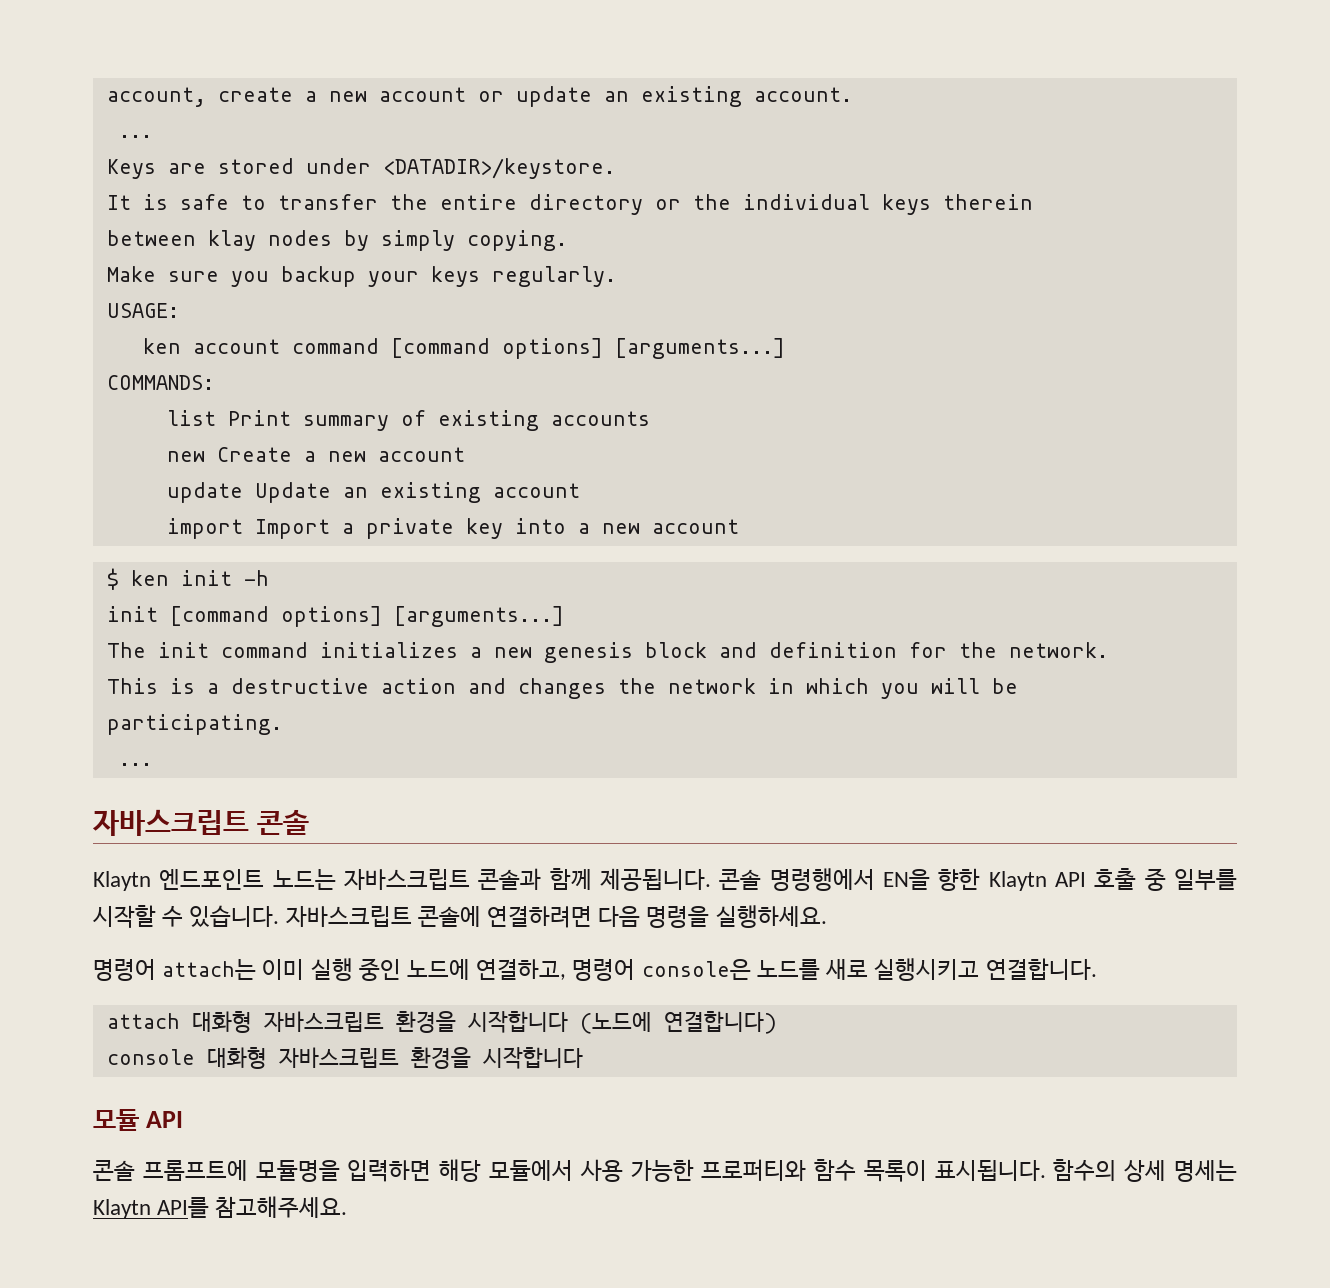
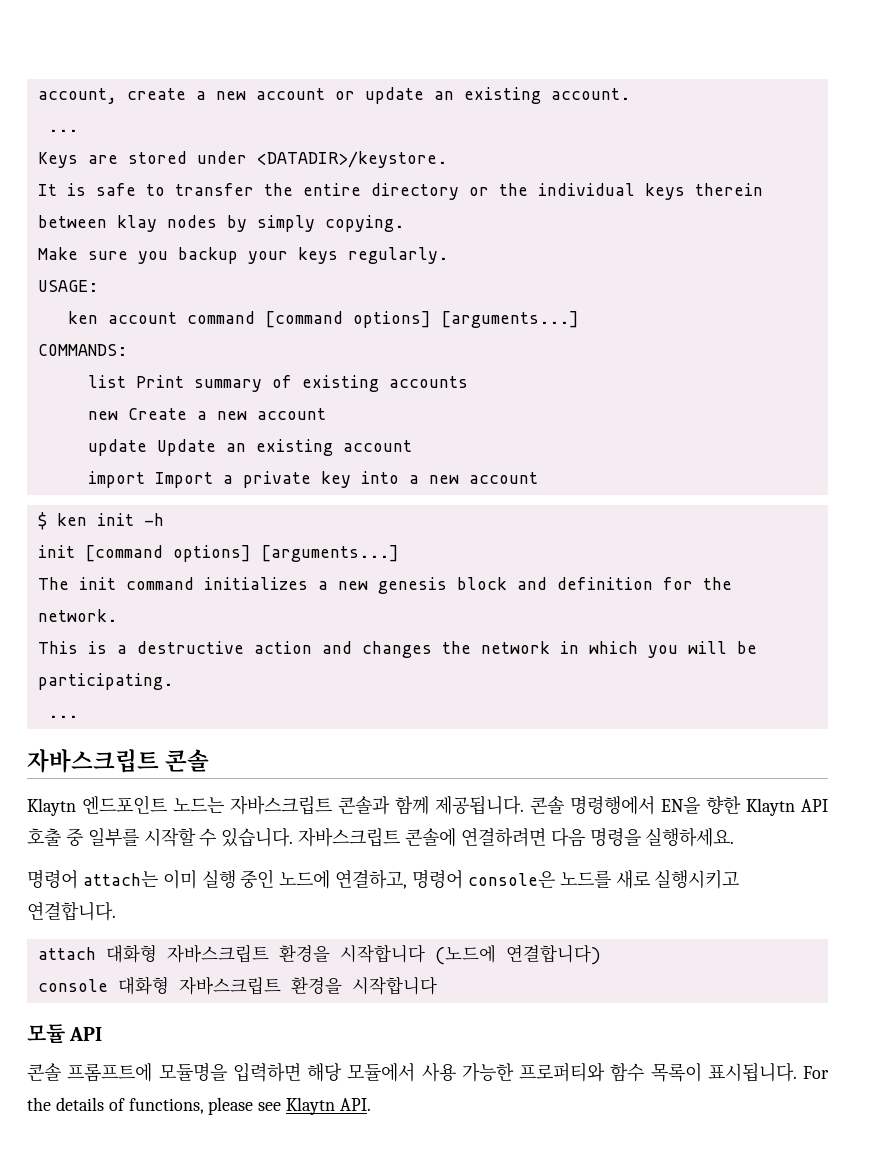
- 함수의 상세 명세는 Klaytn API를 참고해주세요.
+ For the details of functions, please see Klaytn API.

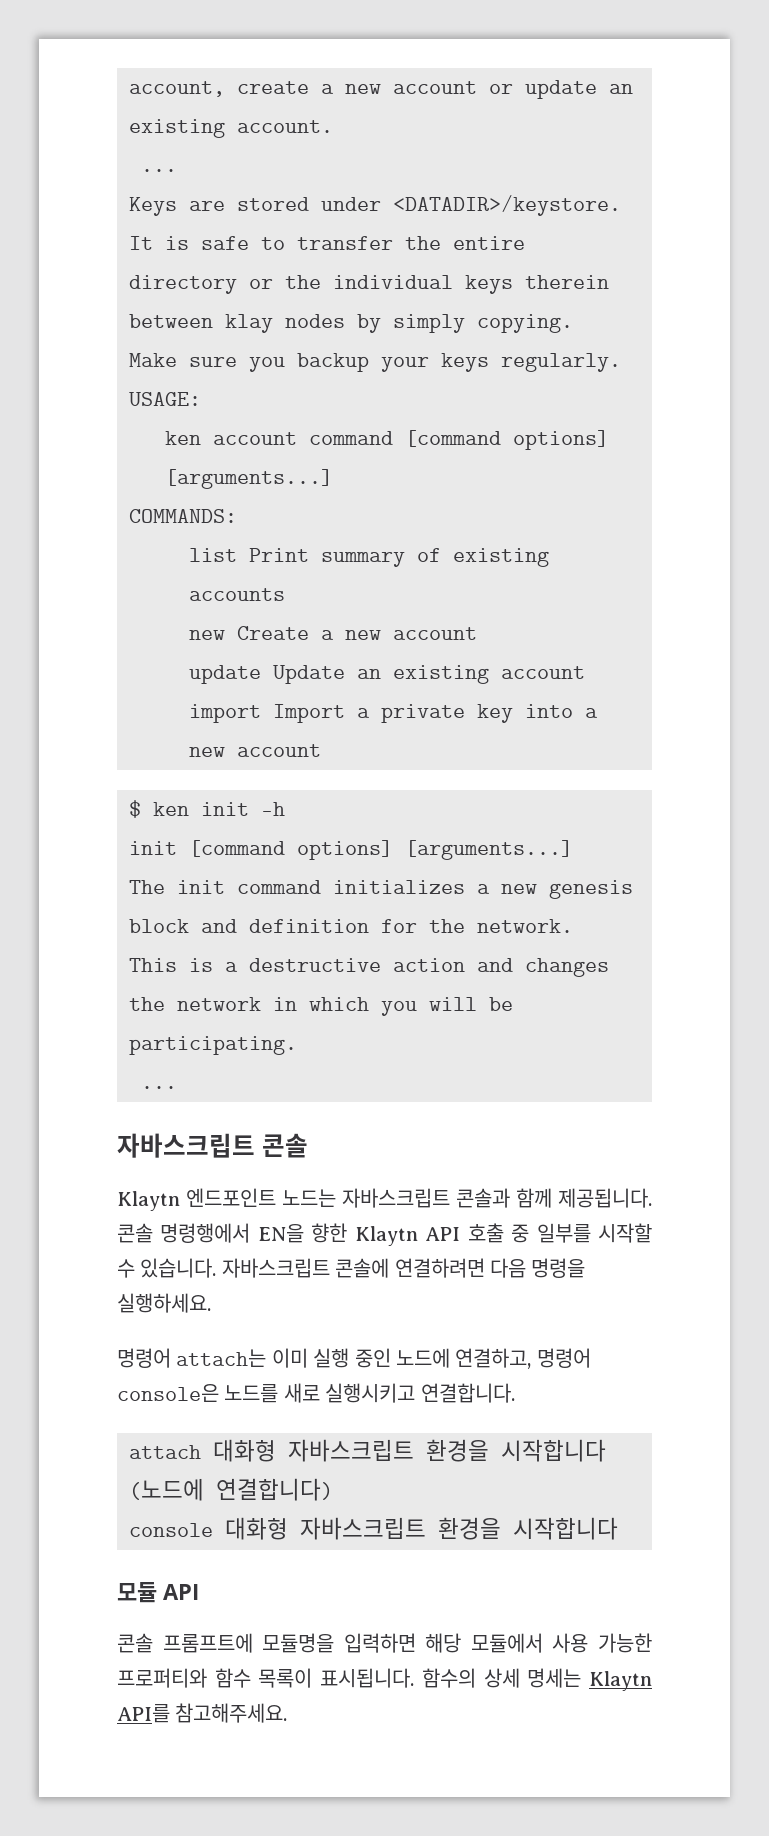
- For the details of functions, please see Klaytn API.
+ 함수의 상세 명세는 Klaytn API를 참고해주세요.

